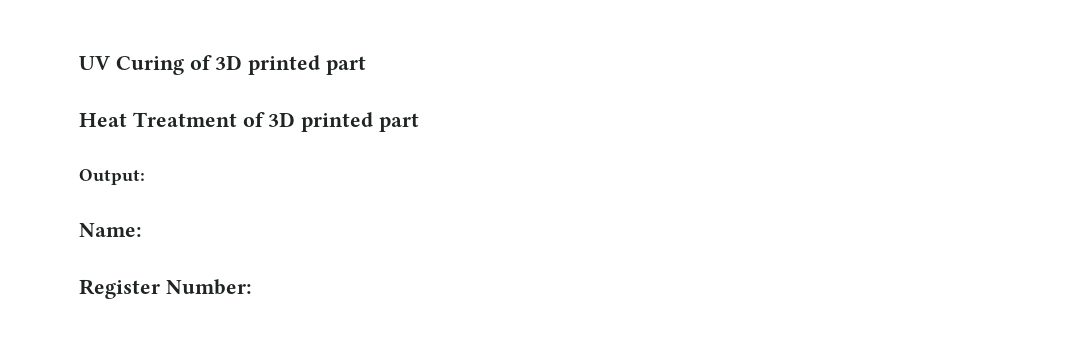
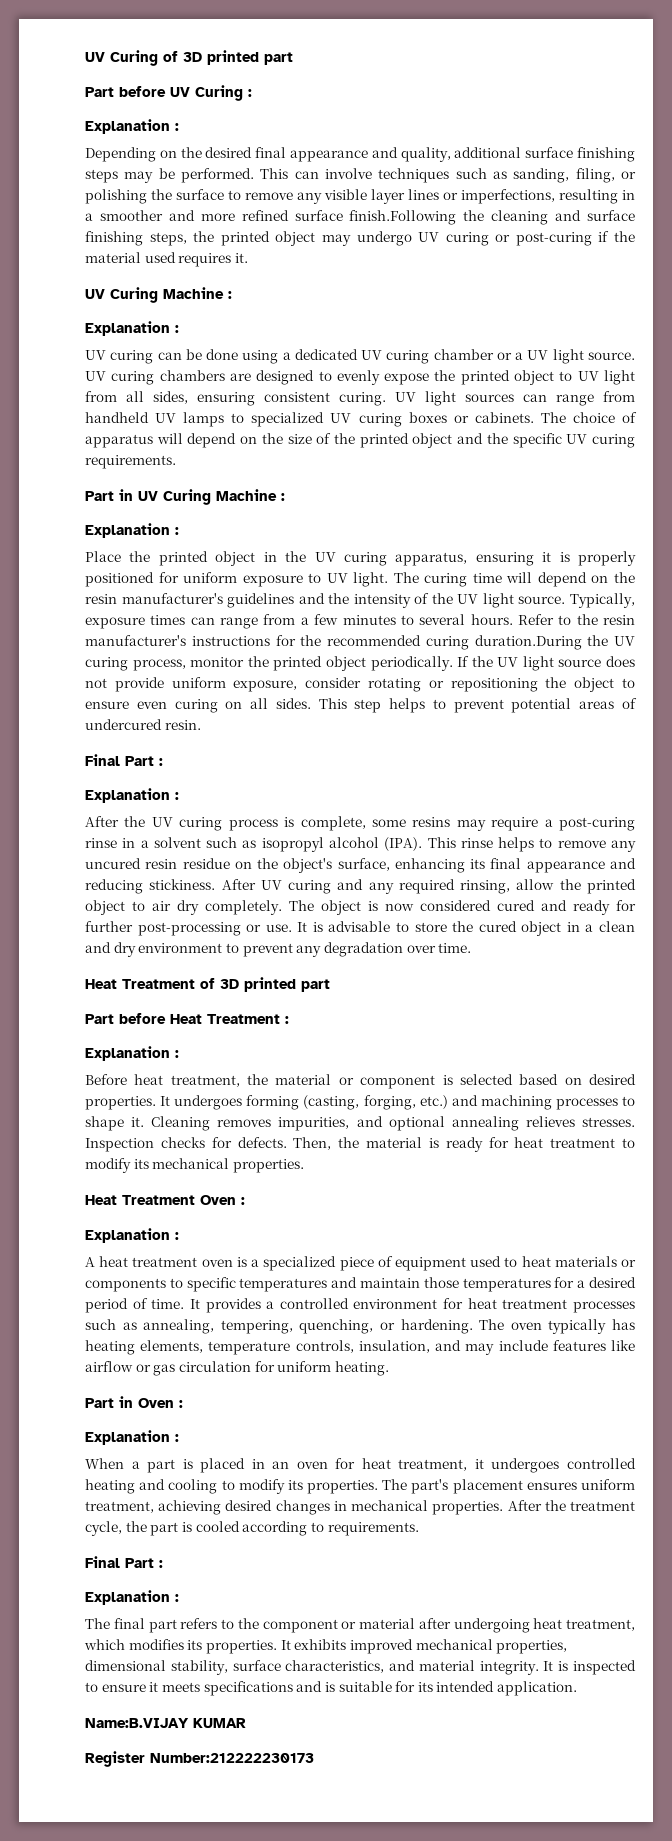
+ Part before UV Curing :
+ Explanation :
+ Depending on the desired final appearance and quality, additional surface finishing steps may be performed. This can involve techniques such as sanding, filing, or polishing the surface to remove any visible layer lines or imperfections, resulting in a smoother and more refined surface finish.Following the cleaning and surface finishing steps, the printed object may undergo UV curing or post-curing if the material used requires it.
+ UV Curing Machine :
+ Explanation :
+ UV curing can be done using a dedicated UV curing chamber or a UV light source. UV curing chambers are designed to evenly expose the printed object to UV light from all sides, ensuring consistent curing. UV light sources can range from handheld UV lamps to specialized UV curing boxes or cabinets. The choice of apparatus will depend on the size of the printed object and the specific UV curing requirements.
+ Part in UV Curing Machine :
+ Explanation :
+ Place the printed object in the UV curing apparatus, ensuring it is properly positioned for uniform exposure to UV light. The curing time will depend on the resin manufacturer's guidelines and the intensity of the UV light source. Typically, exposure times can range from a few minutes to several hours. Refer to the resin manufacturer's instructions for the recommended curing duration.During the UV curing process, monitor the printed object periodically. If the UV light source does not provide uniform exposure, consider rotating or repositioning the object to ensure even curing on all sides. This step helps to prevent potential areas of undercured resin.
+ Final Part :
+ Explanation :
+ After the UV curing process is complete, some resins may require a post-curing rinse in a solvent such as isopropyl alcohol (IPA). This rinse helps to remove any uncured resin residue on the object's surface, enhancing its final appearance and reducing stickiness. After UV curing and any required rinsing, allow the printed object to air dry completely. The object is now considered cured and ready for further post-processing or use. It is advisable to store the cured object in a clean and dry environment to prevent any degradation over time.
- Output:
- Name:
+ Part before Heat Treatment :
+ Explanation :
+ Before heat treatment, the material or component is selected based on desired properties. It undergoes forming (casting, forging, etc.) and machining processes to shape it. Cleaning removes impurities, and optional annealing relieves stresses. Inspection checks for defects. Then, the material is ready for heat treatment to modify its mechanical properties.
+ Heat Treatment Oven :
+ Explanation :
+ A heat treatment oven is a specialized piece of equipment used to heat materials or components to specific temperatures and maintain those temperatures for a desired period of time. It provides a controlled environment for heat treatment processes such as annealing, tempering, quenching, or hardening. The oven typically has heating elements, temperature controls, insulation, and may include features like airflow or gas circulation for uniform heating.
+ Part in Oven :
+ Explanation :
+ When a part is placed in an oven for heat treatment, it undergoes controlled heating and cooling to modify its properties. The part's placement ensures uniform treatment, achieving desired changes in mechanical properties. After the treatment cycle, the part is cooled according to requirements.
+ Final Part :
+ Explanation :
+ The final part refers to the component or material after undergoing heat treatment, which modifies its properties. It exhibits improved mechanical properties, dimensional stability, surface characteristics, and material integrity. It is inspected to ensure it meets specifications and is suitable for its intended application.
+ Name:B.VIJAY KUMAR
- Register Number:
+ Register Number:212222230173

